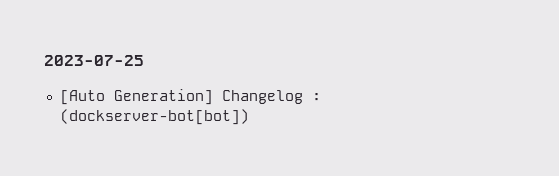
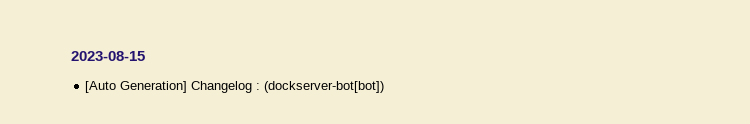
- 2023-07-25
+ 2023-08-15

